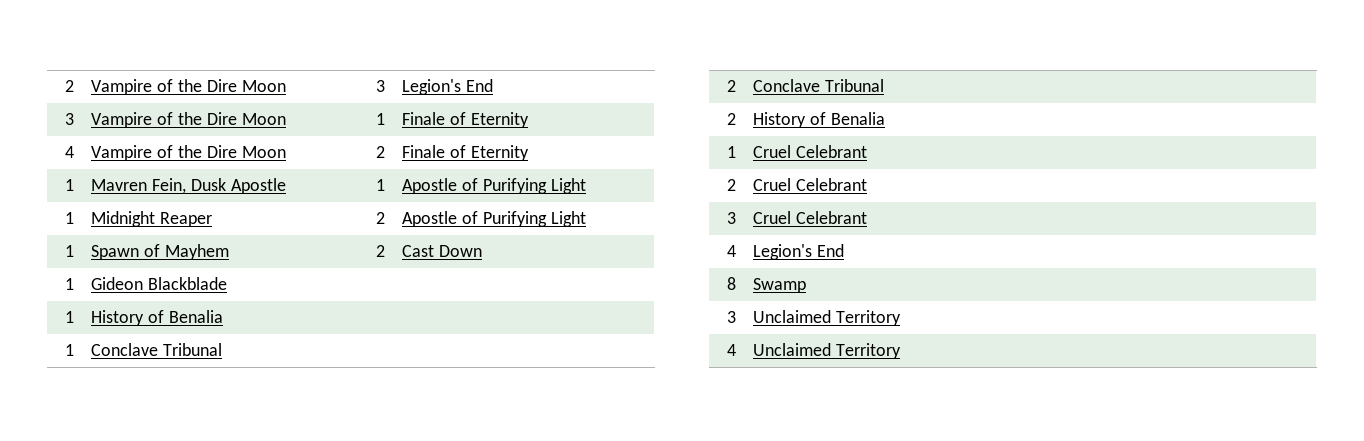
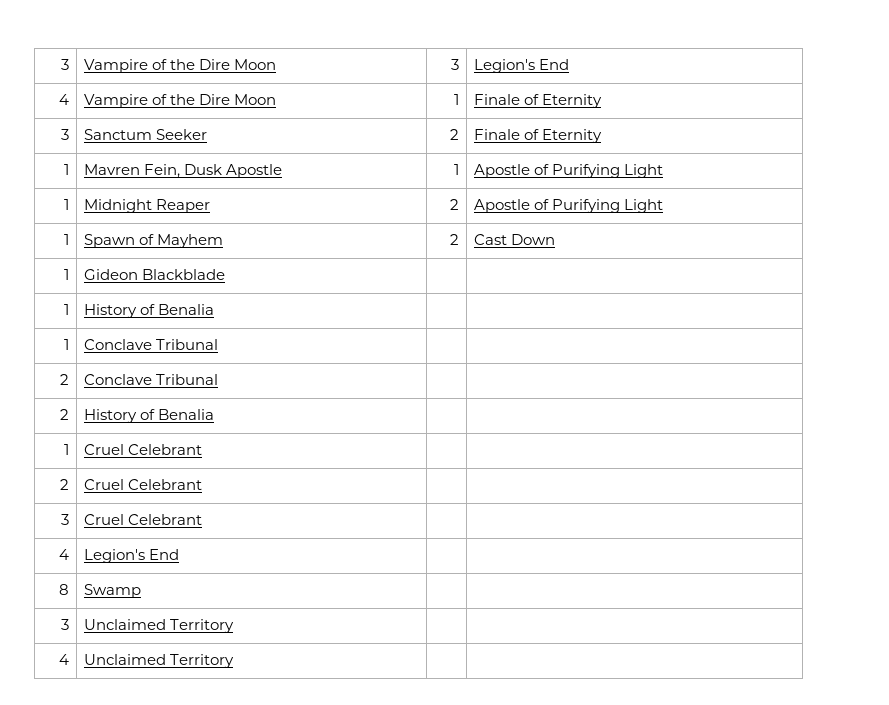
- 2 | Vampire of the Dire Moon | 3 | Legion's End
+ 3 | Vampire of the Dire Moon | 3 | Legion's End
- 3 | Vampire of the Dire Moon | 1 | Finale of Eternity
+ 4 | Vampire of the Dire Moon | 1 | Finale of Eternity
- 4 | Vampire of the Dire Moon | 2 | Finale of Eternity
+ 3 | Sanctum Seeker | 2 | Finale of Eternity

